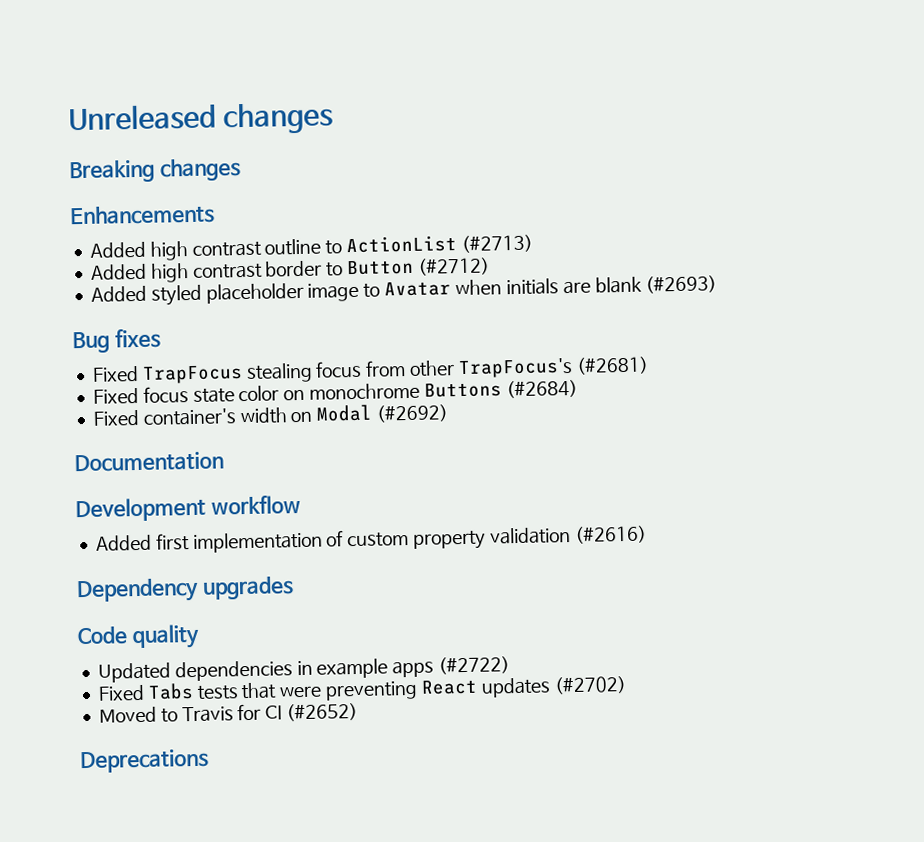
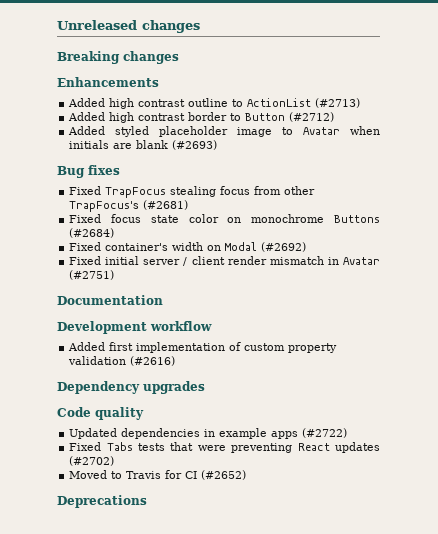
+ Fixed initial server / client render mismatch in Avatar (#2751)

